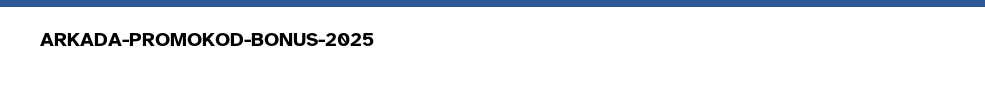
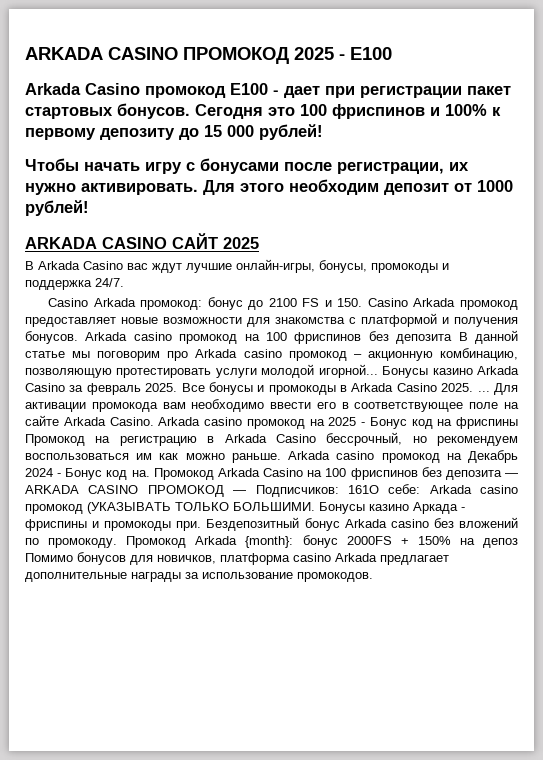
- ARKADA-PROMOKOD-BONUS-2025
+ ARKADA CASINO ПРОМОКОД 2025 - E100
+ Arkada Casino промокод E100 - дает при регистрации пакет стартовых бонусов. Сегодня это 100 фриспинов и 100% к первому депозиту до 15 000 рублей!
+ Чтобы начать игру с бонусами после регистрации, их нужно активировать. Для этого необходим депозит от 1000 рублей!
+ ARKADA CASINO САЙТ 2025
+ В Arkada Casino вас ждут лучшие онлайн-игры, бонусы, промокоды и поддержка 24/7.
+ Casino Arkada промокод: бонус до 2100 FS и 150. Casino Arkada промокод предоставляет новые возможности для знакомства с платформой и получения бонусов. Arkada casino промокод на 100 фриспинов без депозита В данной статье мы поговорим про Arkada casino промокод – акционную комбинацию, позволяющую протестировать услуги молодой игорной... Бонусы казино Arkada Casino за февраль 2025. Все бонусы и промокоды в Arkada Casino 2025. ... Для активации промокода вам необходимо ввести его в соответствующее поле на сайте Arkada Casino. Arkada casino промокод на 2025 - Бонус код на фриспины Промокод на регистрацию в Arkada Casino бессрочный, но рекомендуем воспользоваться им как можно раньше. Arkada casino промокод на Декабрь 2024 - Бонус код на. Промокод Arkada Casino на 100 фриспинов без депозита — ARKADA CASINO ПРОМОКОД — Подписчиков: 161О себе: Arkada casino промокод (УКАЗЫВАТЬ ТОЛЬКО БОЛЬШИМИ. Бонусы казино Аркада - фриспины и промокоды при. Бездепозитный бонус Arkada casino без вложений по промокоду. Промокод Arkada {month}: бонус 2000FS + 150% на депоз Помимо бонусов для новичков, платформа casino Arkada предлагает дополнительные награды за использование промокодов.

